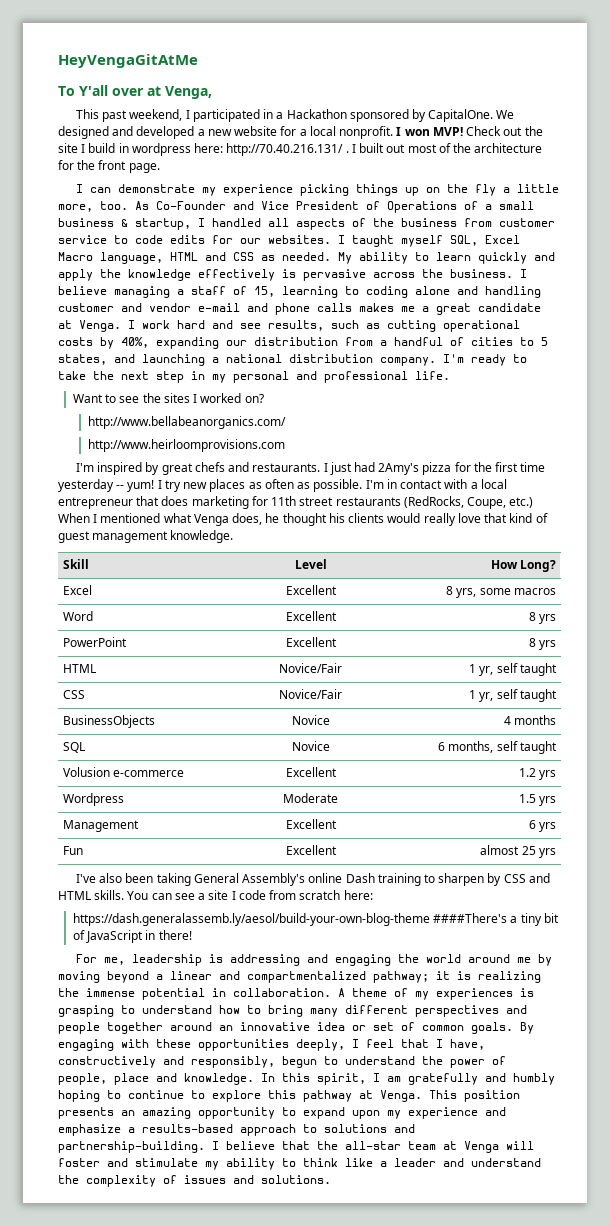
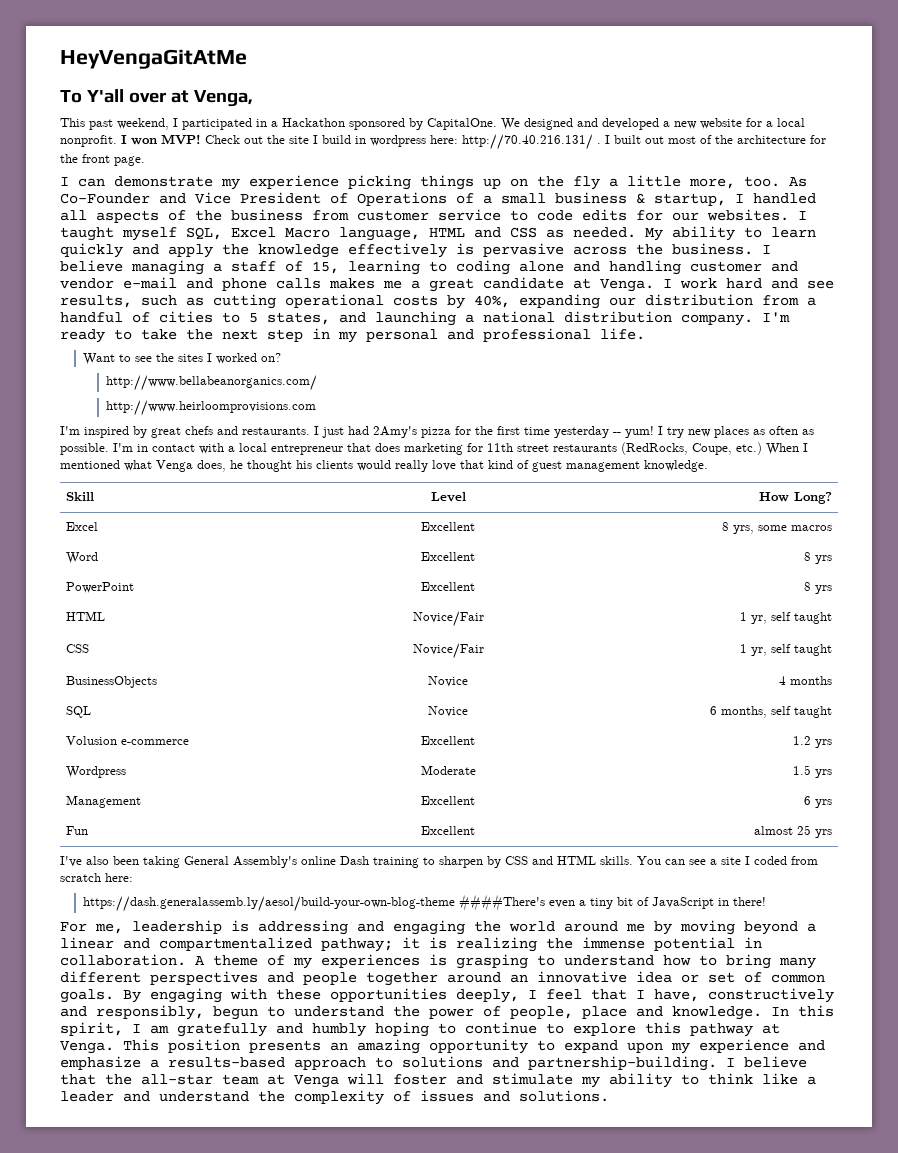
- You can see a site I code from scratch here:
+ You can see a site I coded from scratch here:
- https://dash.generalassemb.ly/aesol/build-your-own-blog-theme ####There's a tiny bit of JavaScript in there!
+ https://dash.generalassemb.ly/aesol/build-your-own-blog-theme ####There's even a tiny bit of JavaScript in there!

